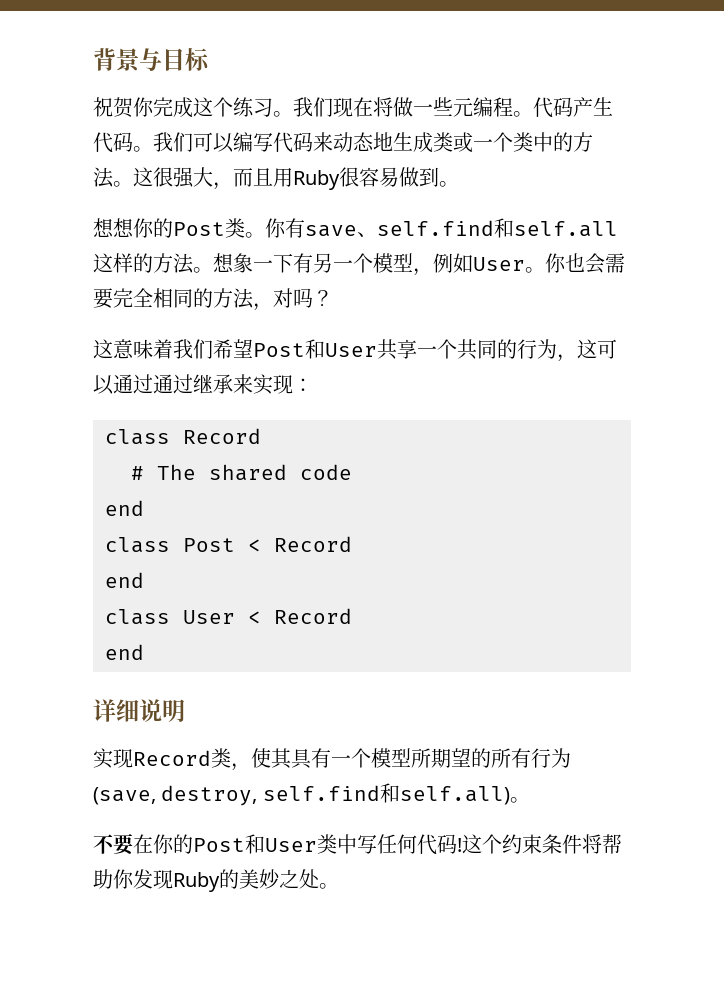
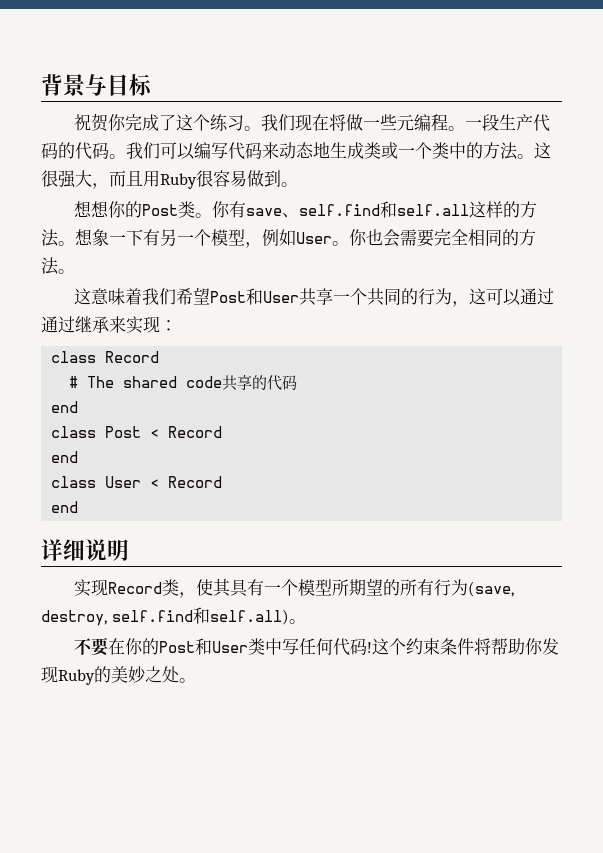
- 祝贺你完成这个练习。
+ 祝贺你完成了这个练习。
- 代码产生代码。
+ 一段生产代码的代码。
- 你也会需要完全相同的方法，对吗？
+ 你也会需要完全相同的方法。
- # The shared code
+ # The shared code共享的代码

